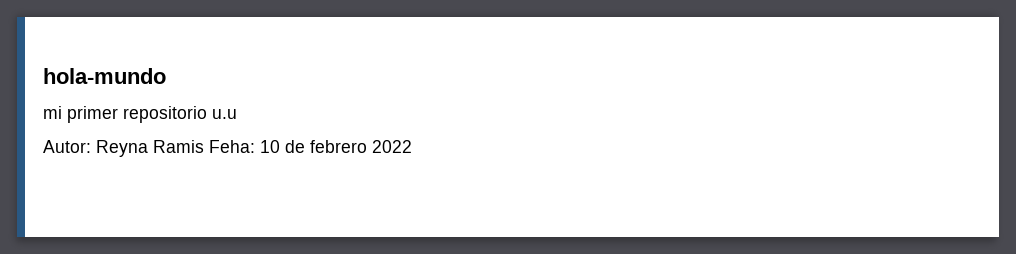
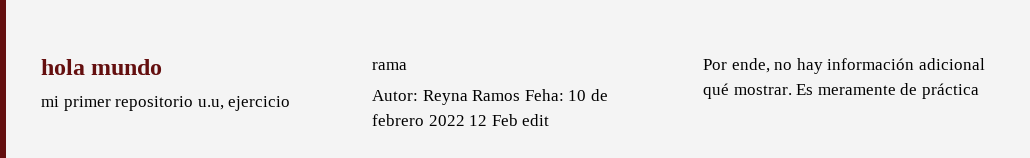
- hola-mundo
+ hola mundo
- mi primer repositorio u.u
+ mi primer repositorio u.u, ejercicio rama
- Autor: Reyna Ramis Feha: 10 de febrero 2022
+ Autor: Reyna Ramos Feha: 10 de febrero 2022 12 Feb edit
+ Por ende, no hay información adicional qué mostrar. Es meramente de práctica

